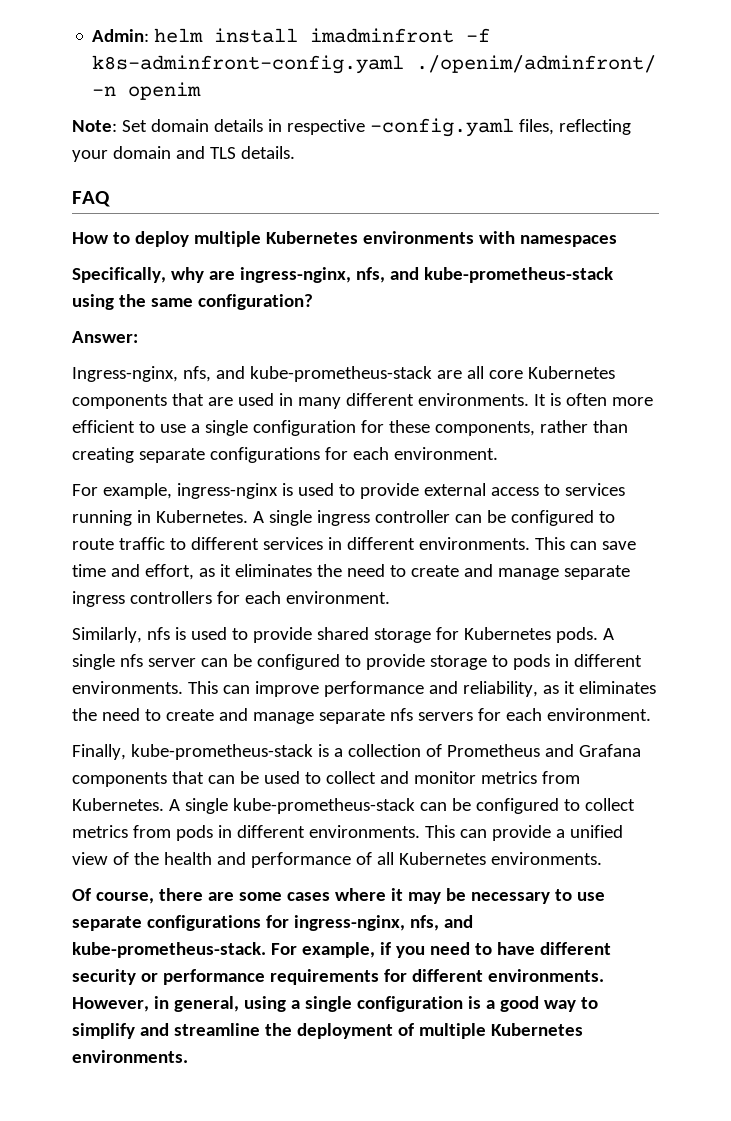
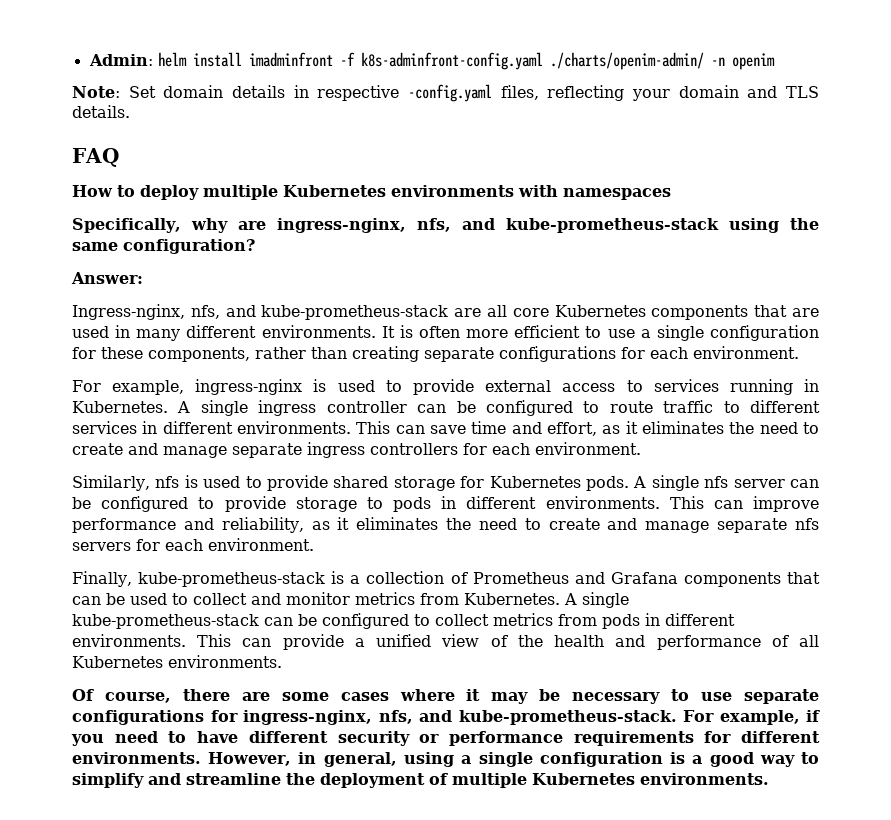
- Admin: helm install imadminfront -f k8s-adminfront-config.yaml ./openim/adminfront/ -n openim
+ Admin: helm install imadminfront -f k8s-adminfront-config.yaml ./charts/openim-admin/ -n openim

